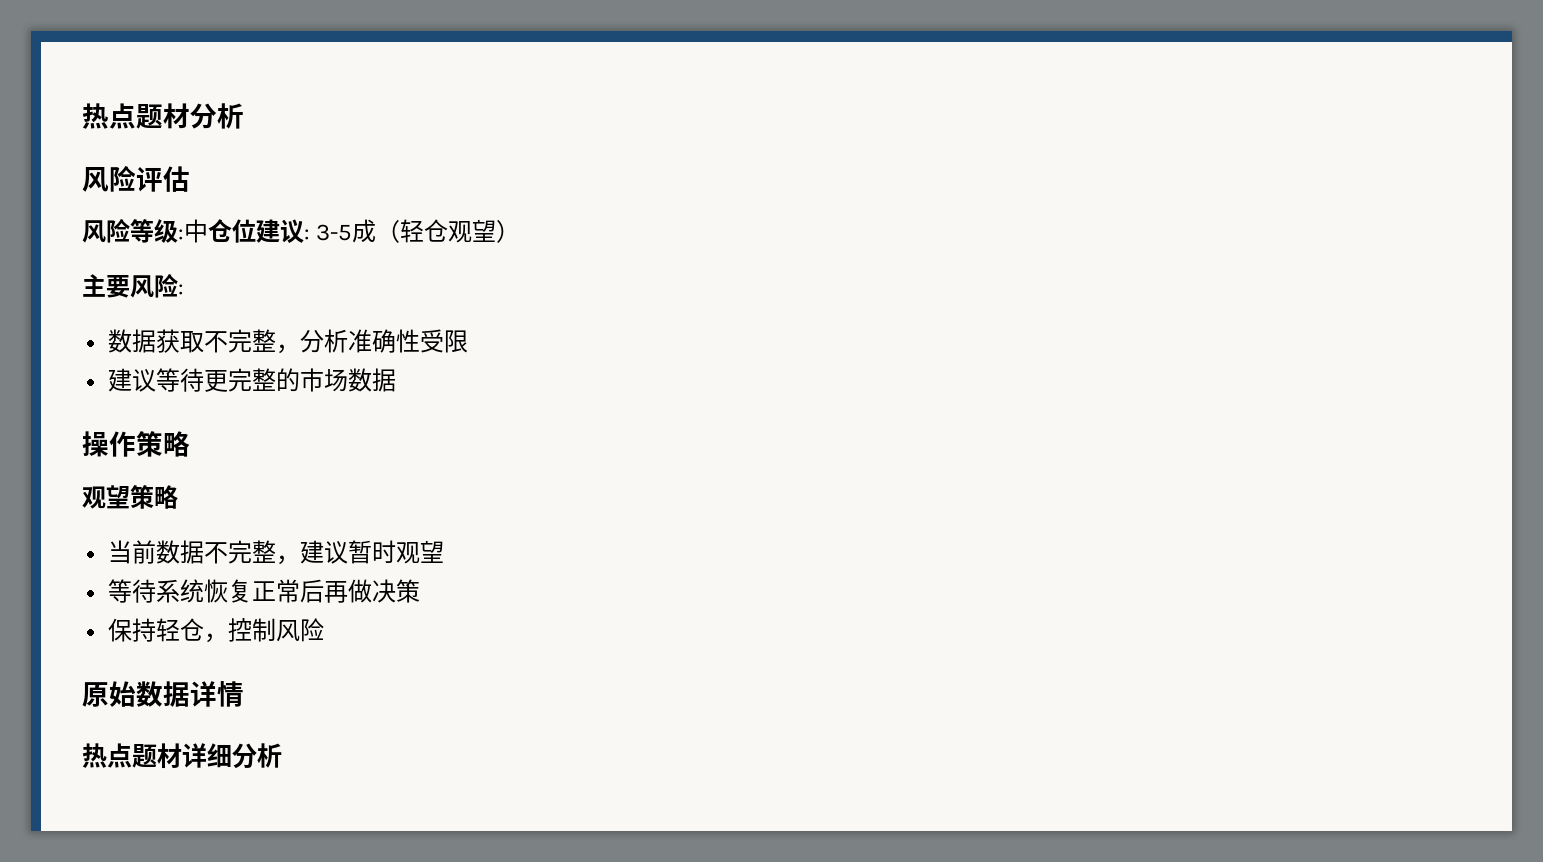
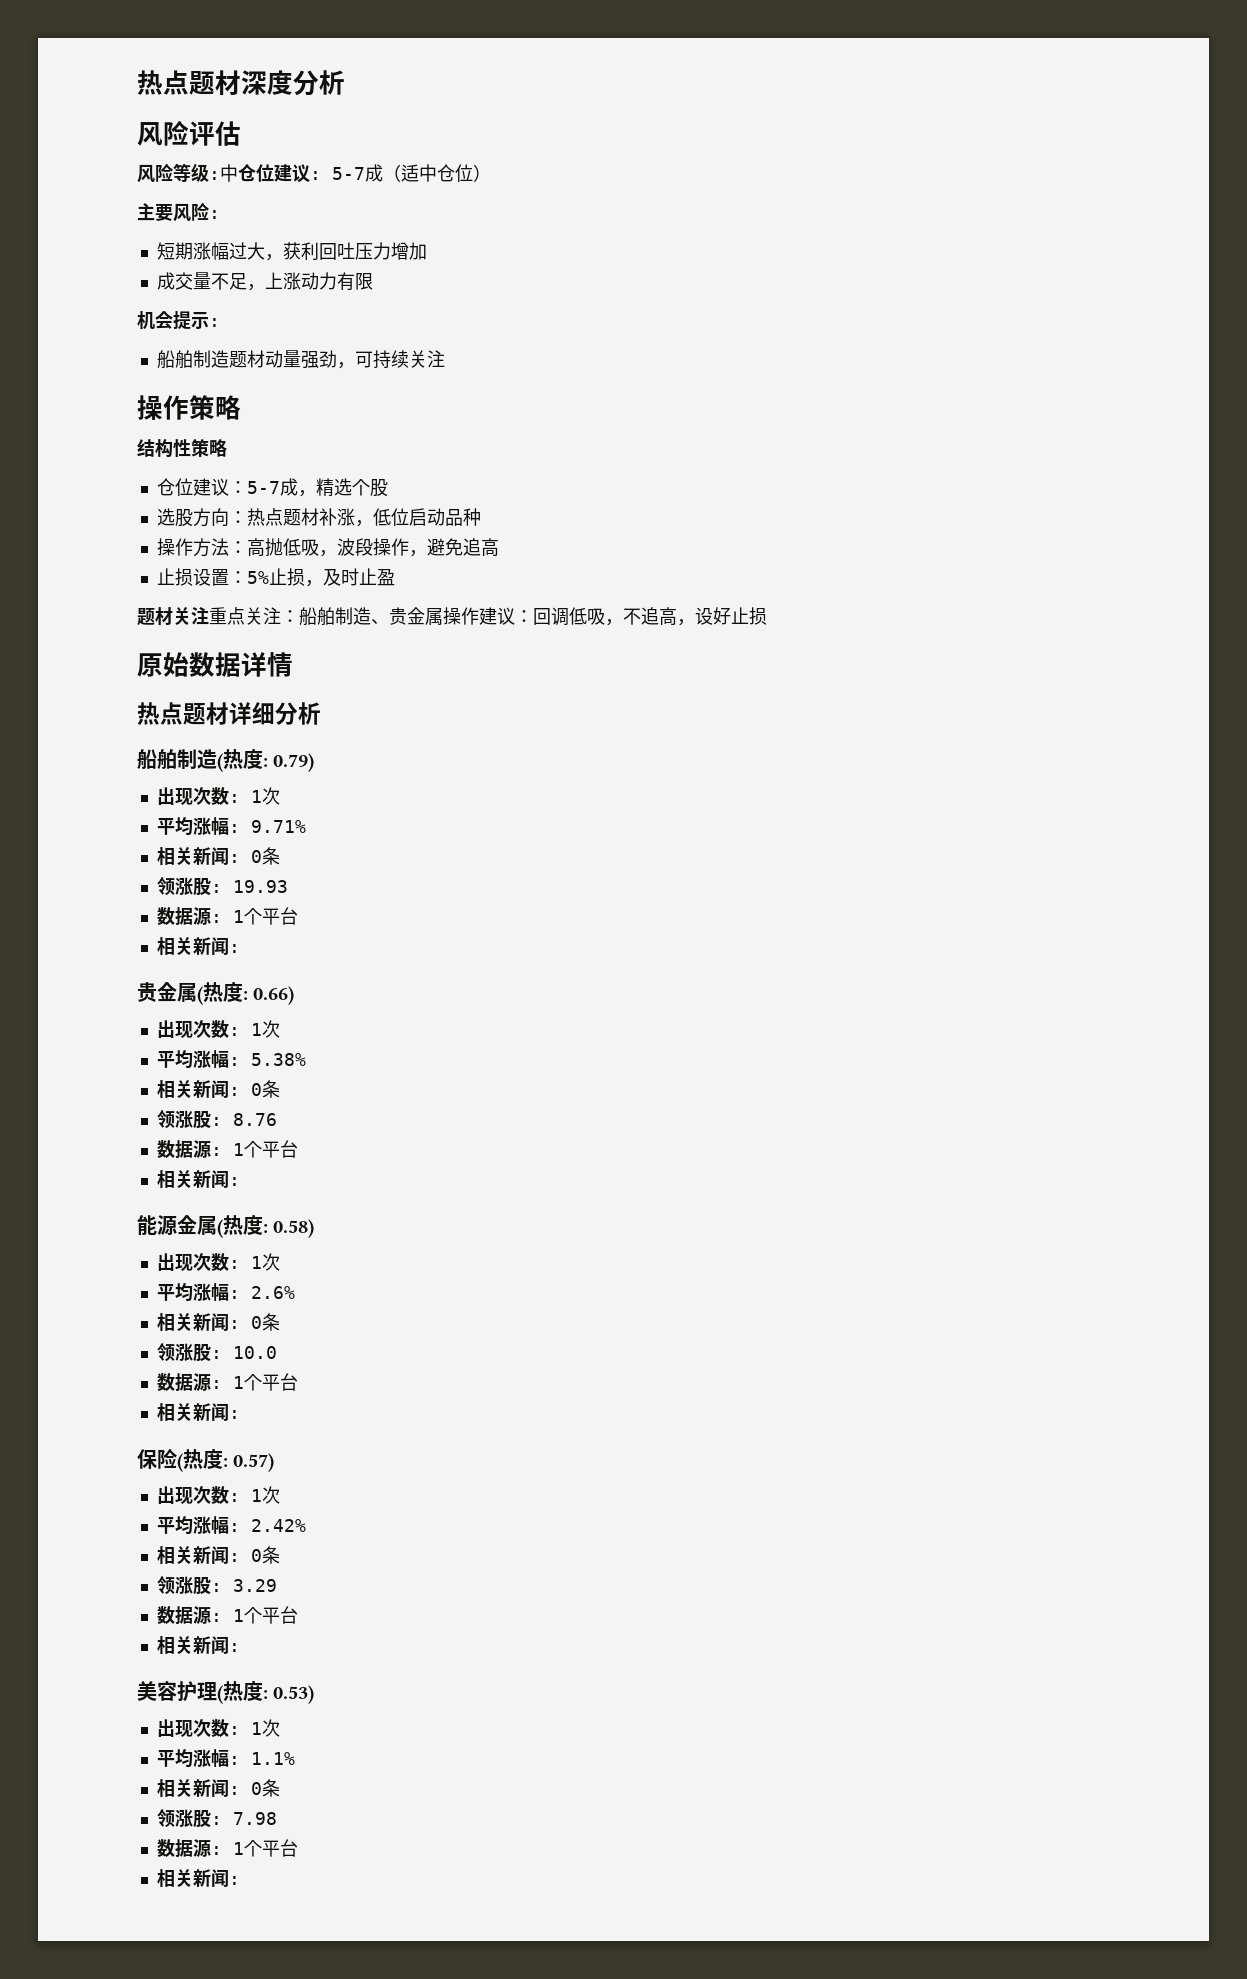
- 热点题材分析
+ 热点题材深度分析
- 风险等级:中仓位建议: 3-5成（轻仓观望）
+ 风险等级:中仓位建议: 5-7成（适中仓位）
- 数据获取不完整，分析准确性受限
- 建议等待更完整的市场数据
+ 短期涨幅过大，获利回吐压力增加
+ 成交量不足，上涨动力有限
+ 机会提示:
+ 船舶制造题材动量强劲，可持续关注
- 观望策略
- 当前数据不完整，建议暂时观望
- 等待系统恢复正常后再做决策
- 保持轻仓，控制风险
+ 结构性策略
+ 仓位建议：5-7成，精选个股
+ 选股方向：热点题材补涨，低位启动品种
+ 操作方法：高抛低吸，波段操作，避免追高
+ 止损设置：5%止损，及时止盈
+ 题材关注重点关注：船舶制造、贵金属操作建议：回调低吸，不追高，设好止损
+ 船舶制造(热度: 0.79)
+ 出现次数: 1次
+ 平均涨幅: 9.71%
+ 相关新闻: 0条
+ 领涨股: 19.93
+ 数据源: 1个平台
+ 相关新闻:
+ 贵金属(热度: 0.66)
+ 出现次数: 1次
+ 平均涨幅: 5.38%
+ 相关新闻: 0条
+ 领涨股: 8.76
+ 数据源: 1个平台
+ 相关新闻:
+ 能源金属(热度: 0.58)
+ 出现次数: 1次
+ 平均涨幅: 2.6%
+ 相关新闻: 0条
+ 领涨股: 10.0
+ 数据源: 1个平台
+ 相关新闻:
+ 保险(热度: 0.57)
+ 出现次数: 1次
+ 平均涨幅: 2.42%
+ 相关新闻: 0条
+ 领涨股: 3.29
+ 数据源: 1个平台
+ 相关新闻:
+ 美容护理(热度: 0.53)
+ 出现次数: 1次
+ 平均涨幅: 1.1%
+ 相关新闻: 0条
+ 领涨股: 7.98
+ 数据源: 1个平台
+ 相关新闻:

